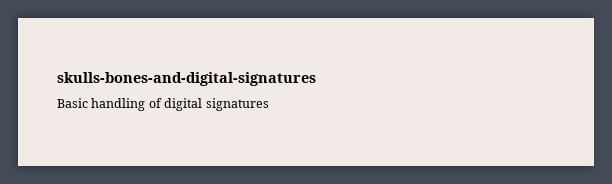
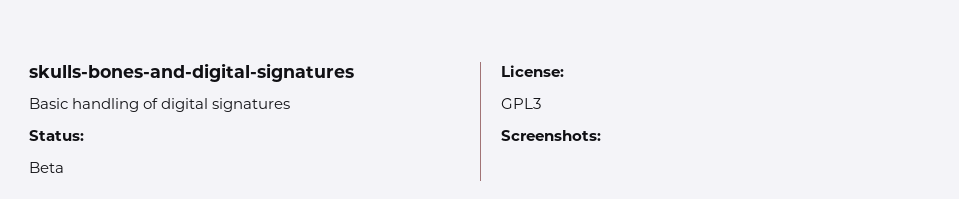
+ Status:
+ Beta
+ License:
+ GPL3
+ Screenshots:

